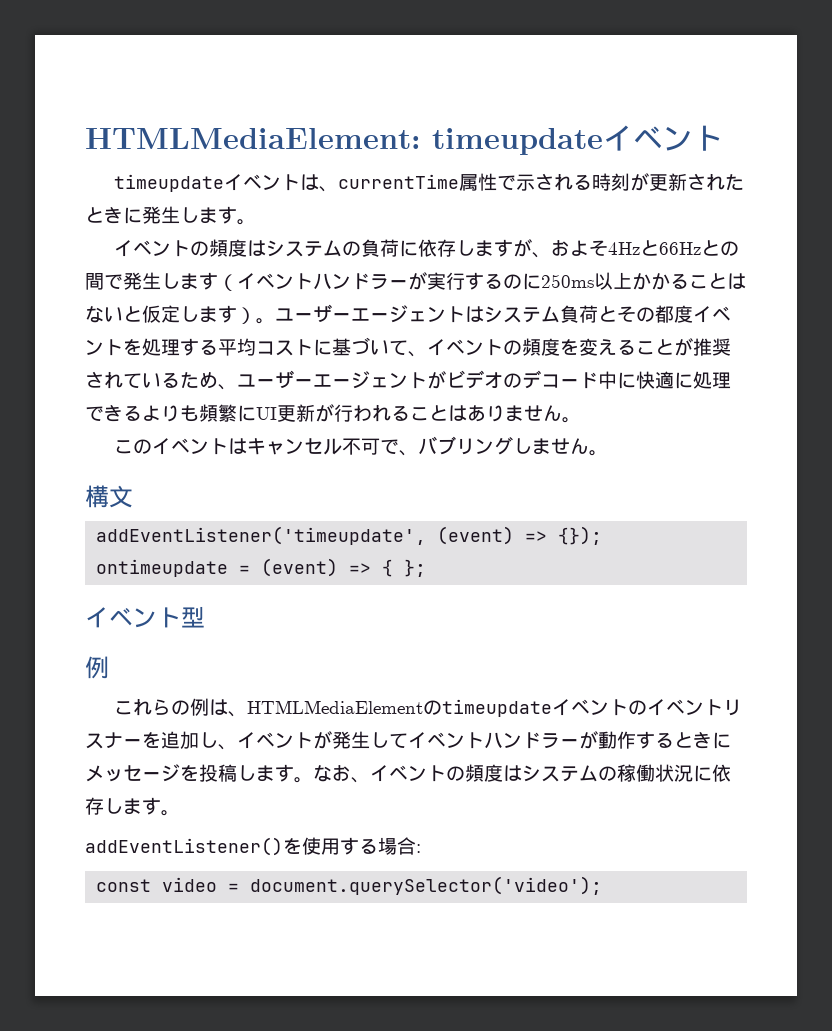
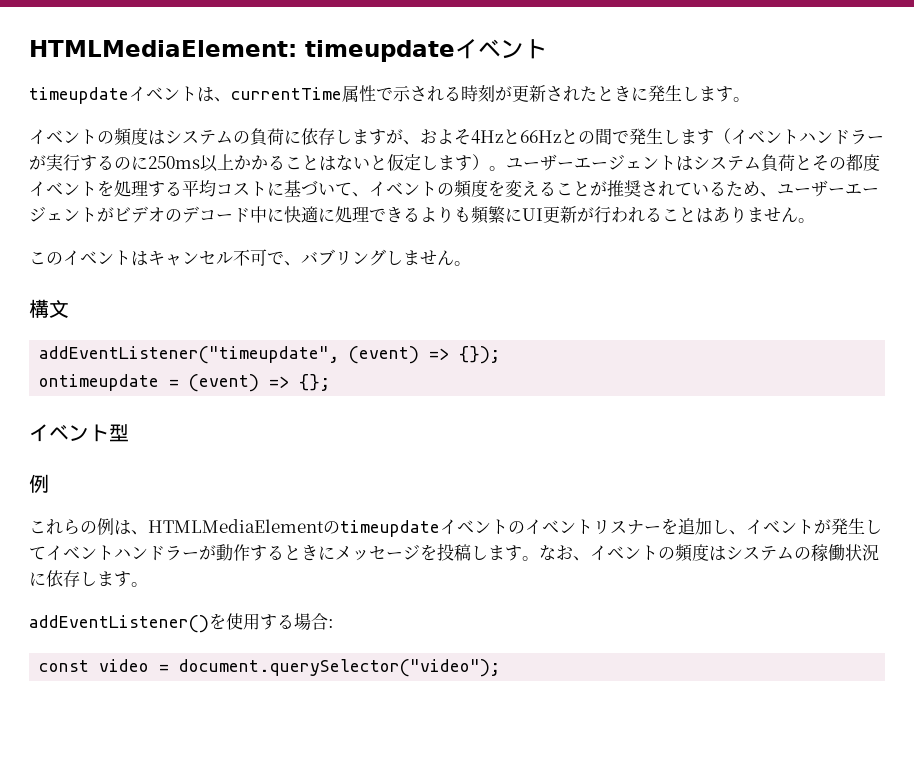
- addEventListener('timeupdate', (event) => {});
+ addEventListener("timeupdate", (event) => {});
- ontimeupdate = (event) => { };
+ ontimeupdate = (event) => {};
- const video = document.querySelector('video');
+ const video = document.querySelector("video");

